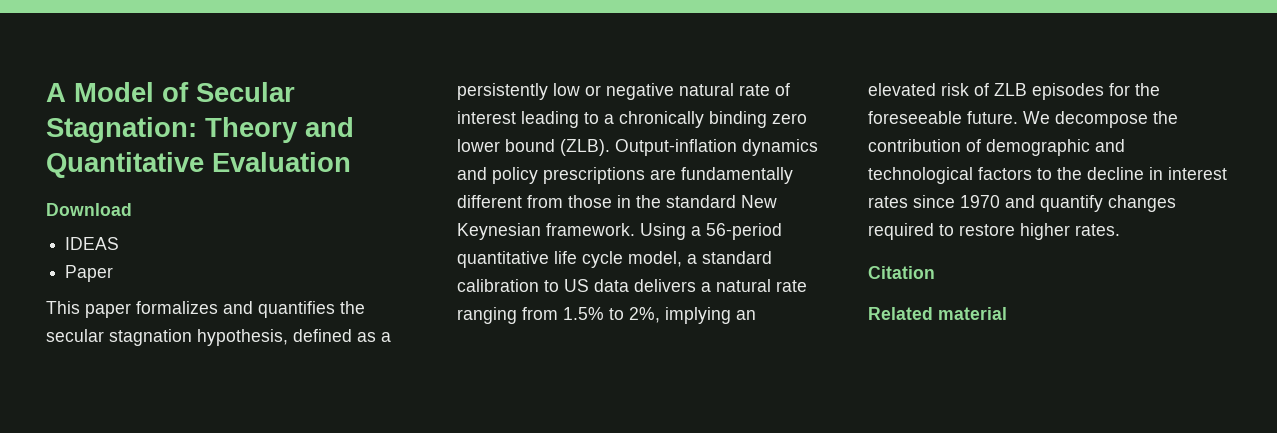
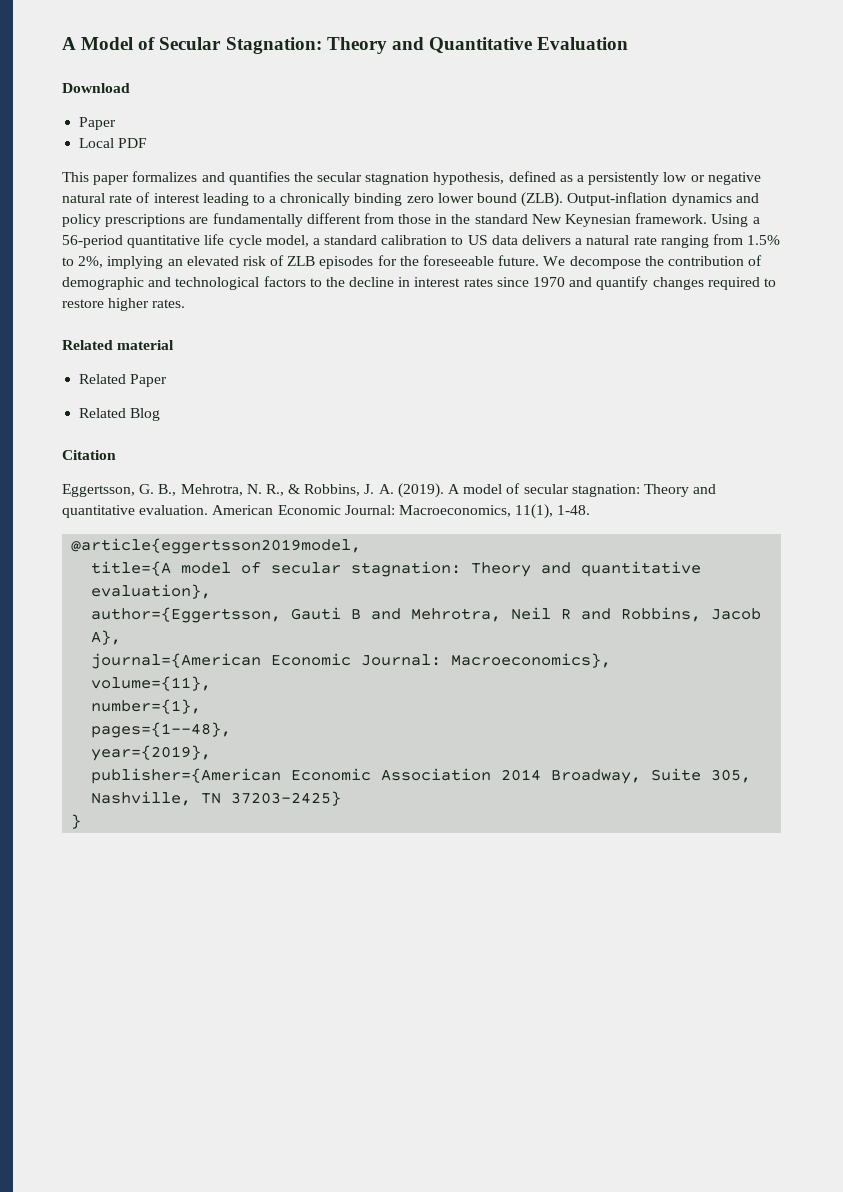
  Download
- IDEAS
  Paper
+ Local PDF
+ Related material
+ Related Paper
+ Related Blog
  Citation
- Related material
+ Eggertsson, G. B., Mehrotra, N. R., & Robbins, J. A. (2019). A model of secular stagnation: Theory and quantitative evaluation. American Economic Journal: Macroeconomics, 11(1), 1-48.
+ @article{eggertsson2019model,
+ title={A model of secular stagnation: Theory and quantitative evaluation},
+ author={Eggertsson, Gauti B and Mehrotra, Neil R and Robbins, Jacob A},
+ journal={American Economic Journal: Macroeconomics},
+ volume={11},
+ number={1},
+ pages={1--48},
+ year={2019},
+ publisher={American Economic Association 2014 Broadway, Suite 305, Nashville, TN 37203-2425}
+ }

